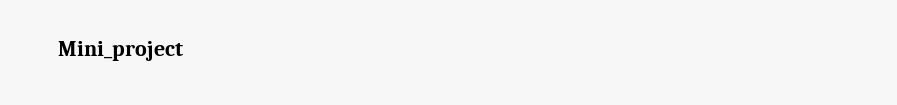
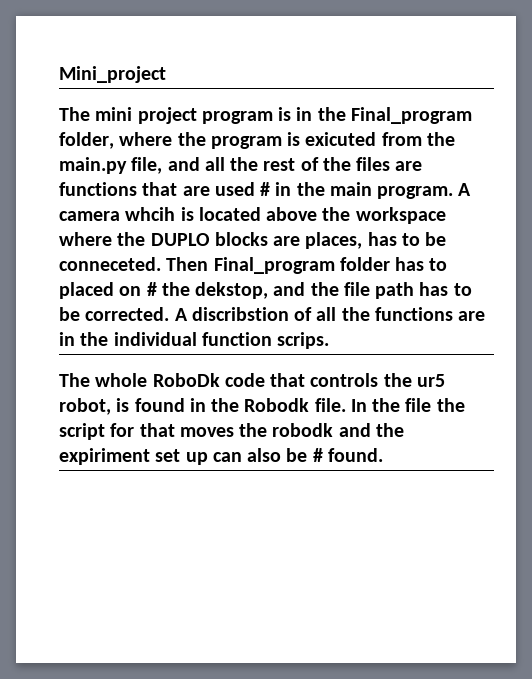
+ The mini project program is in the Final_program folder, where the program is exicuted from the main.py file, and all the rest of the files are functions that are used # in the main program. A camera whcih is located above the workspace where the DUPLO blocks are places, has to be conneceted. Then Final_program folder has to placed on # the dekstop, and the file path has to be corrected. A discribstion of all the functions are in the individual function scrips.
+ The whole RoboDk code that controls the ur5 robot, is found in the Robodk file. In the file the script for that moves the robodk and the expiriment set up can also be # found.

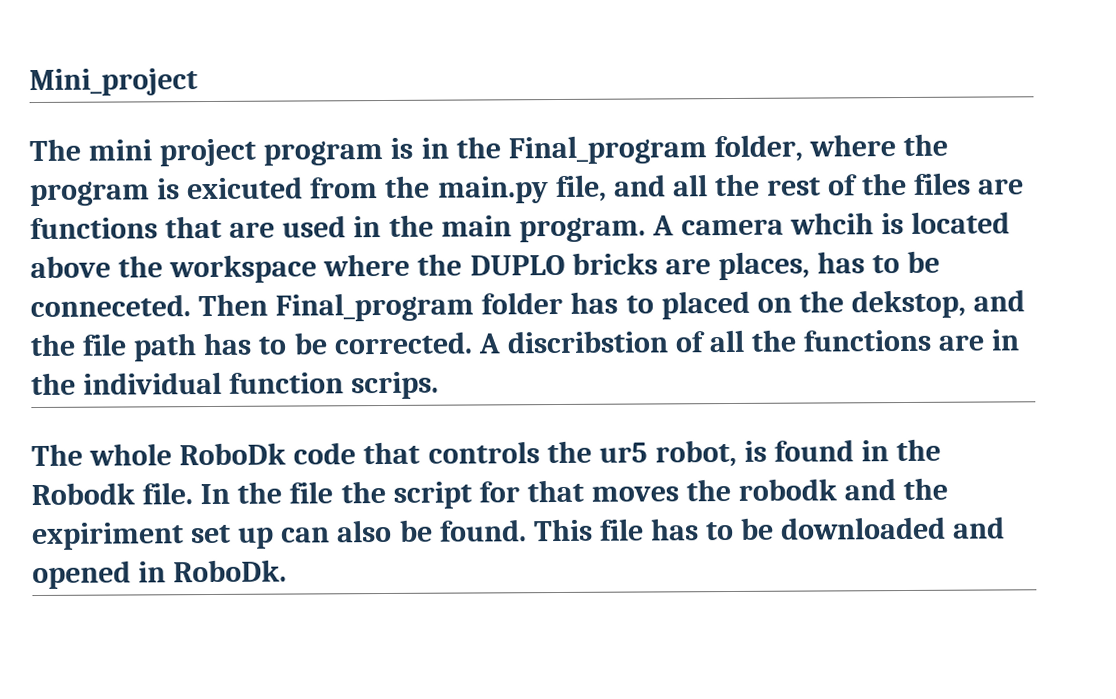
- The mini project program is in the Final_program folder, where the program is exicuted from the main.py file, and all the rest of the files are functions that are used # in the main program.
+ The mini project program is in the Final_program folder, where the program is exicuted from the main.py file, and all the rest of the files are functions that are used in the main program.
- A camera whcih is located above the workspace where the DUPLO blocks are places, has to be conneceted.
+ A camera whcih is located above the workspace where the DUPLO bricks are places, has to be conneceted.
- Then Final_program folder has to placed on # the dekstop, and the file path has to be corrected.
+ Then Final_program folder has to placed on the dekstop, and the file path has to be corrected.
- In the file the script for that moves the robodk and the expiriment set up can also be # found.
+ In the file the script for that moves the robodk and the expiriment set up can also be found. This file has to be downloaded and opened in RoboDk.

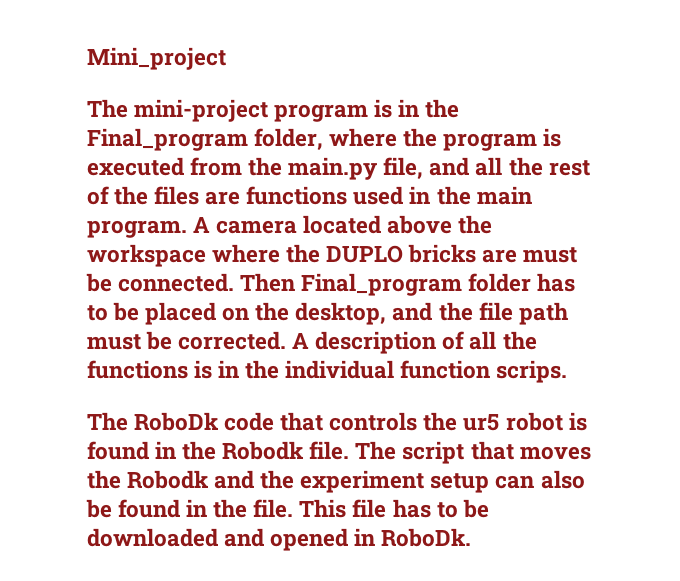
- The mini project program is in the Final_program folder, where the program is exicuted from the main.py file, and all the rest of the files are functions that are used in the main program.
+ The mini-project program is in the Final_program folder, where the program is executed from the main.py file, and all the rest of the files are functions used in the main program.
- A camera whcih is located above the workspace where the DUPLO bricks are places, has to be conneceted.
+ A camera located above the workspace where the DUPLO bricks are must be connected.
- Then Final_program folder has to placed on the dekstop, and the file path has to be corrected.
+ Then Final_program folder has to be placed on the desktop, and the file path must be corrected.
- A discribstion of all the functions are in the individual function scrips.
+ A description of all the functions is in the individual function scrips.
- The whole RoboDk code that controls the ur5 robot, is found in the Robodk file.
+ The RoboDk code that controls the ur5 robot is found in the Robodk file.
- In the file the script for that moves the robodk and the expiriment set up can also be found.
+ The script that moves the Robodk and the experiment setup can also be found in the file.

